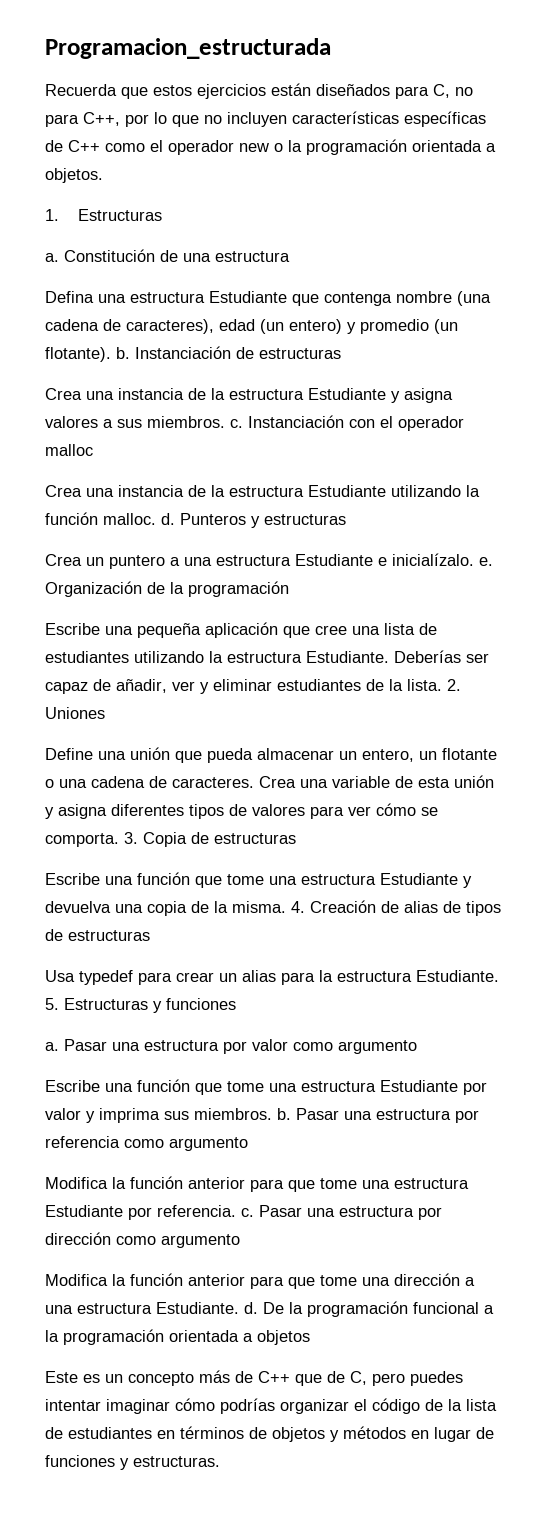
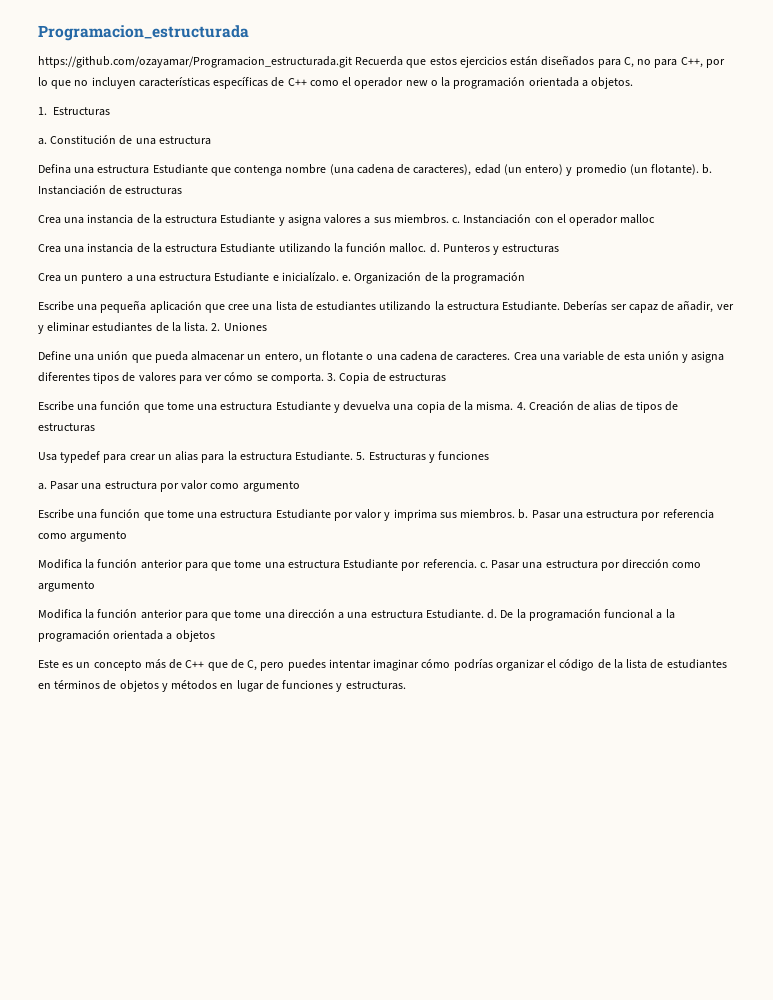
- Recuerda que estos ejercicios están diseñados para C, no para C++, por lo que no incluyen características específicas de C++ como el operador new o la programación orientada a objetos.
+ https://github.com/ozayamar/Programacion_estructurada.git Recuerda que estos ejercicios están diseñados para C, no para C++, por lo que no incluyen características específicas de C++ como el operador new o la programación orientada a objetos.

